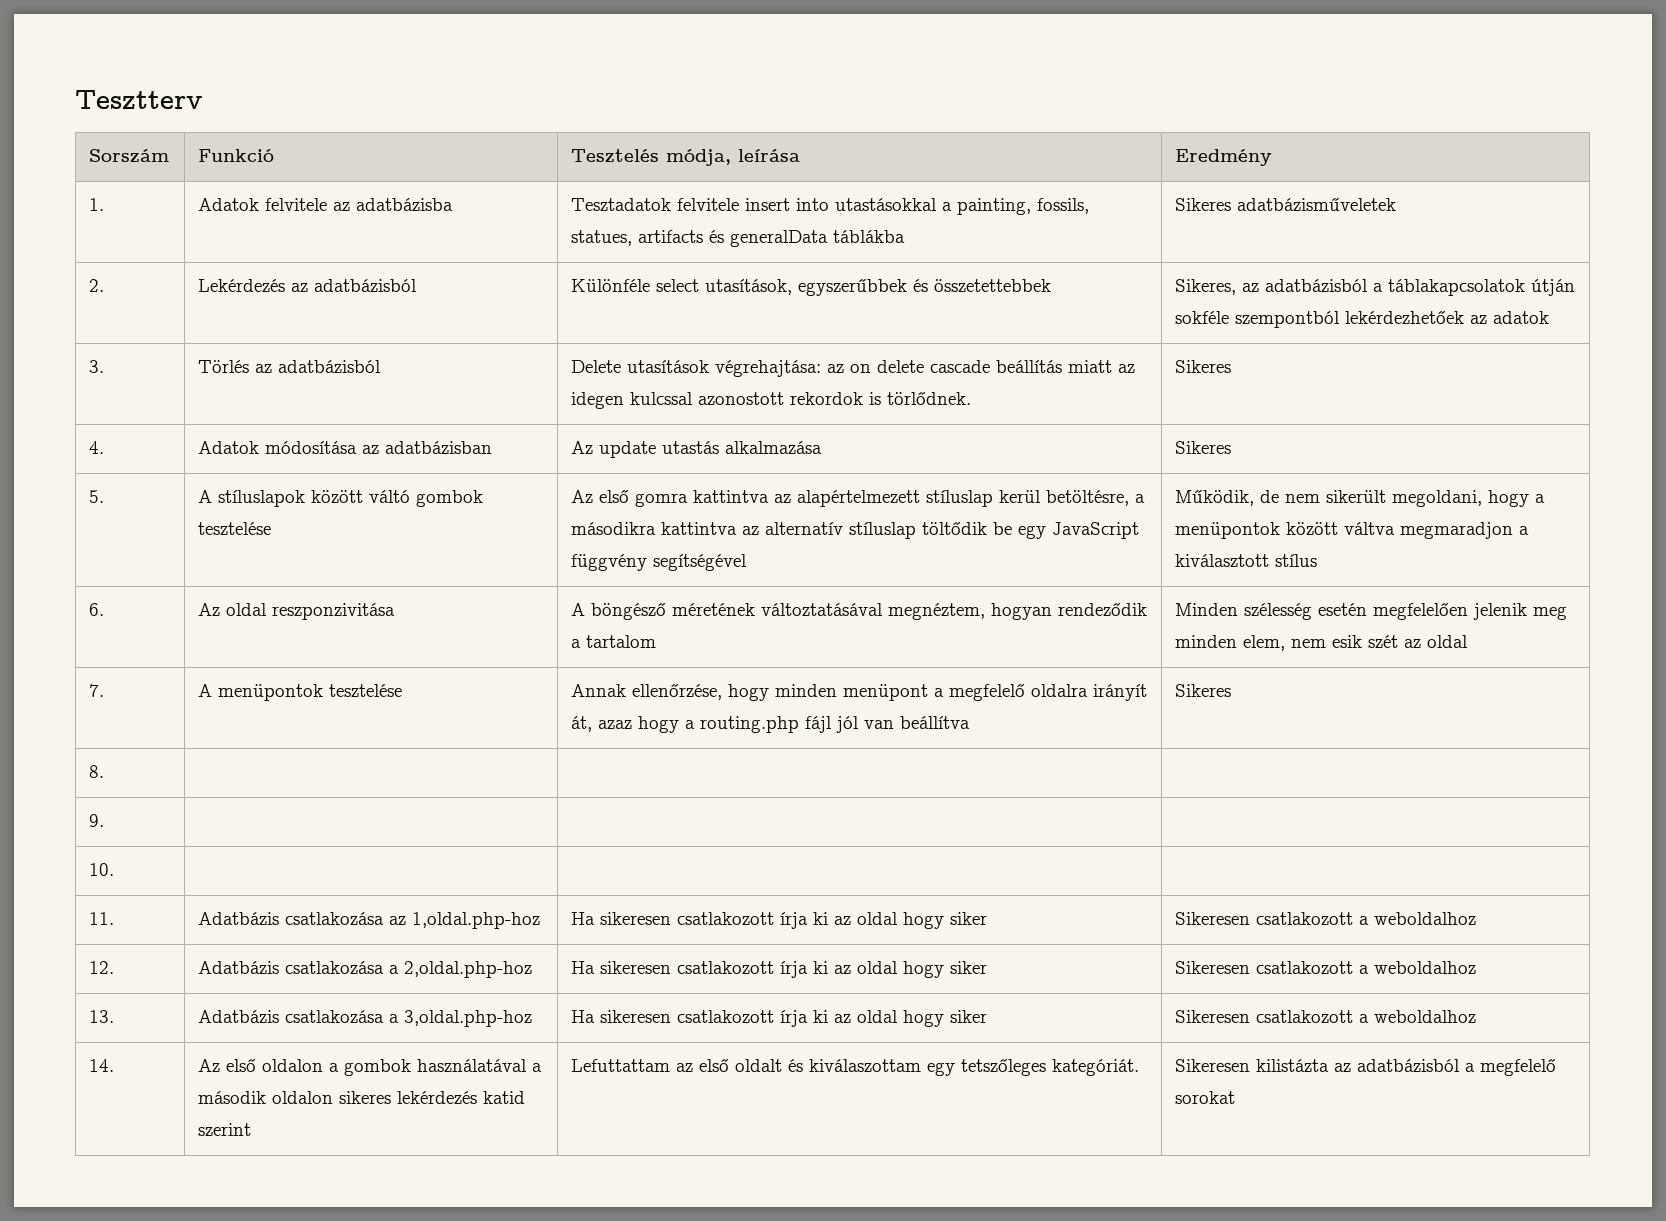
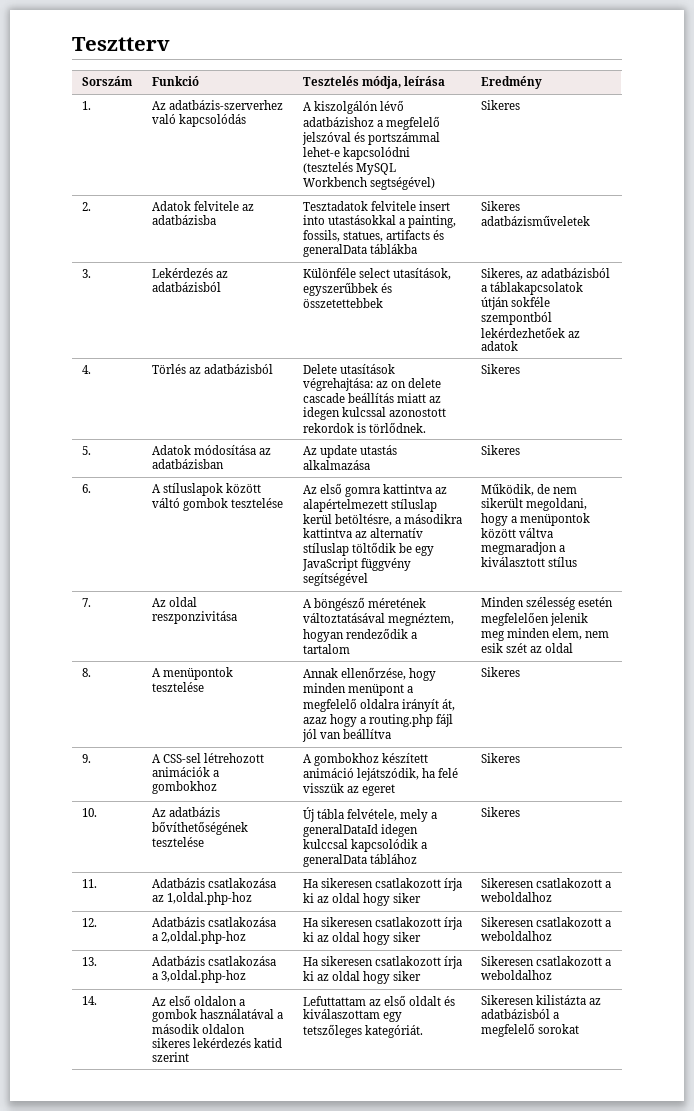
- 1. | Adatok felvitele az adatbázisba | Tesztadatok felvitele insert into utastásokkal a painting, fossils, statues, artifacts és generalData táblákba | Sikeres adatbázisműveletek
+ 1. | Az adatbázis-szerverhez való kapcsolódás | A kiszolgálón lévő adatbázishoz a megfelelő jelszóval és portszámmal lehet-e kapcsolódni (tesztelés MySQL Workbench segtségével) | Sikeres
+ 2. | Adatok felvitele az adatbázisba | Tesztadatok felvitele insert into utastásokkal a painting, fossils, statues, artifacts és generalData táblákba | Sikeres adatbázisműveletek
- 2. | Lekérdezés az adatbázisból | Különféle select utasítások, egyszerűbbek és összetettebbek | Sikeres, az adatbázisból a táblakapcsolatok útján sokféle szempontból lekérdezhetőek az adatok
+ 3. | Lekérdezés az adatbázisból | Különféle select utasítások, egyszerűbbek és összetettebbek | Sikeres, az adatbázisból a táblakapcsolatok útján sokféle szempontból lekérdezhetőek az adatok
- 3. | Törlés az adatbázisból | Delete utasítások végrehajtása: az on delete cascade beállítás miatt az idegen kulcssal azonostott rekordok is törlődnek. | Sikeres
+ 4. | Törlés az adatbázisból | Delete utasítások végrehajtása: az on delete cascade beállítás miatt az idegen kulcssal azonostott rekordok is törlődnek. | Sikeres
- 4. | Adatok módosítása az adatbázisban | Az update utastás alkalmazása | Sikeres
+ 5. | Adatok módosítása az adatbázisban | Az update utastás alkalmazása | Sikeres
- 5.
+ 6.
- 6. | Az oldal reszponzivitása | A böngésző méretének változtatásával megnéztem, hogyan rendeződik a tartalom | Minden szélesség esetén megfelelően jelenik meg minden elem, nem esik szét az oldal
+ 7. | Az oldal reszponzivitása | A böngésző méretének változtatásával megnéztem, hogyan rendeződik a tartalom | Minden szélesség esetén megfelelően jelenik meg minden elem, nem esik szét az oldal
- 7. | A menüpontok tesztelése | Annak ellenőrzése, hogy minden menüpont a megfelelő oldalra irányít át, azaz hogy a routing.php fájl jól van beállítva | Sikeres
+ 8. | A menüpontok tesztelése | Annak ellenőrzése, hogy minden menüpont a megfelelő oldalra irányít át, azaz hogy a routing.php fájl jól van beállítva | Sikeres
- 8. | | |
- 9. | | |
- 10. | | |
+ 9. | A CSS-sel létrehozott animációk a gombokhoz | A gombokhoz készített animáció lejátszódik, ha felé visszük az egeret | Sikeres
+ 10. | Az adatbázis bővíthetőségének tesztelése | Új tábla felvétele, mely a generalDataId idegen kulccsal kapcsolódik a generalData táblához | Sikeres

